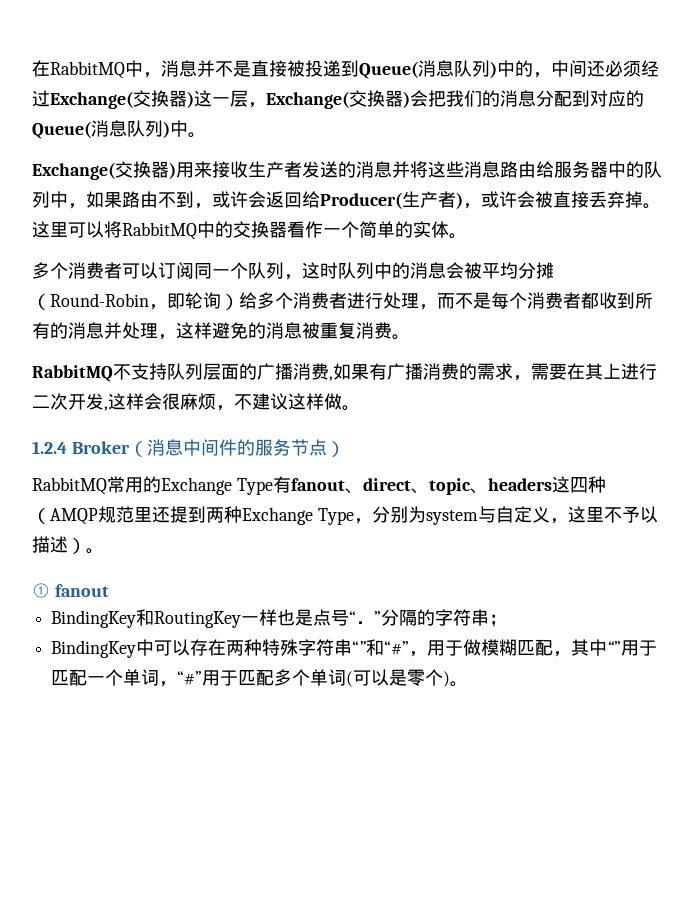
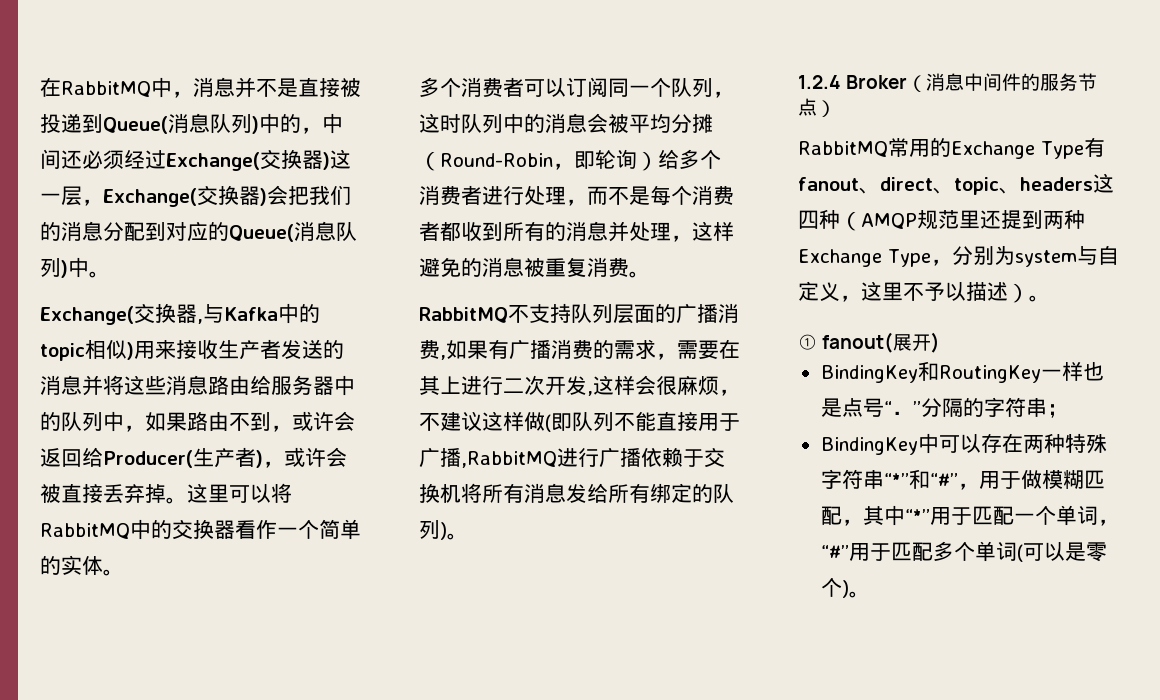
- Exchange(交换器)用来接收生产者发送的消息并将这些消息路由给服务器中的队列中，如果路由不到，或许会返回给Producer(生产者)，或许会被直接丢弃掉。
+ Exchange(交换器,与Kafka中的topic相似)用来接收生产者发送的消息并将这些消息路由给服务器中的队列中，如果路由不到，或许会返回给Producer(生产者)，或许会被直接丢弃掉。
- RabbitMQ不支持队列层面的广播消费,如果有广播消费的需求，需要在其上进行二次开发,这样会很麻烦，不建议这样做。
+ RabbitMQ不支持队列层面的广播消费,如果有广播消费的需求，需要在其上进行二次开发,这样会很麻烦，不建议这样做(即队列不能直接用于广播,RabbitMQ进行广播依赖于交换机将所有消息发给所有绑定的队列)。
- ① fanout
+ ① fanout(展开)
- BindingKey中可以存在两种特殊字符串“”和“#”，用于做模糊匹配，其中“”用于匹配一个单词，“#”用于匹配多个单词(可以是零个)。
+ BindingKey中可以存在两种特殊字符串“*”和“#”，用于做模糊匹配，其中“*”用于匹配一个单词，“#”用于匹配多个单词(可以是零个)。

